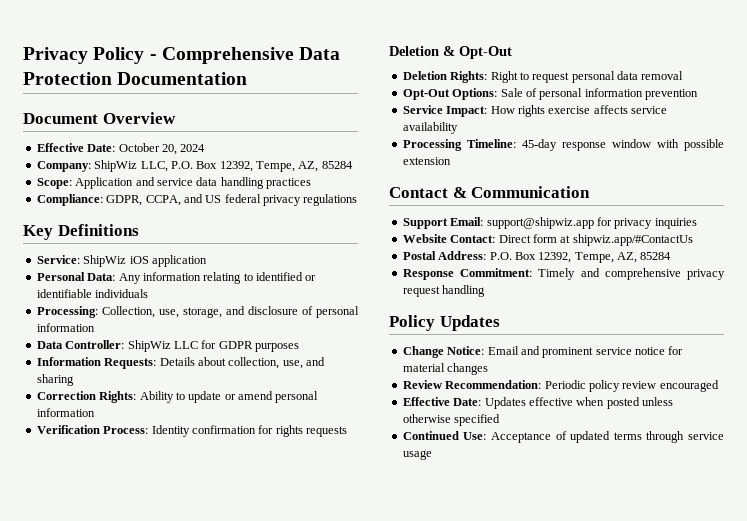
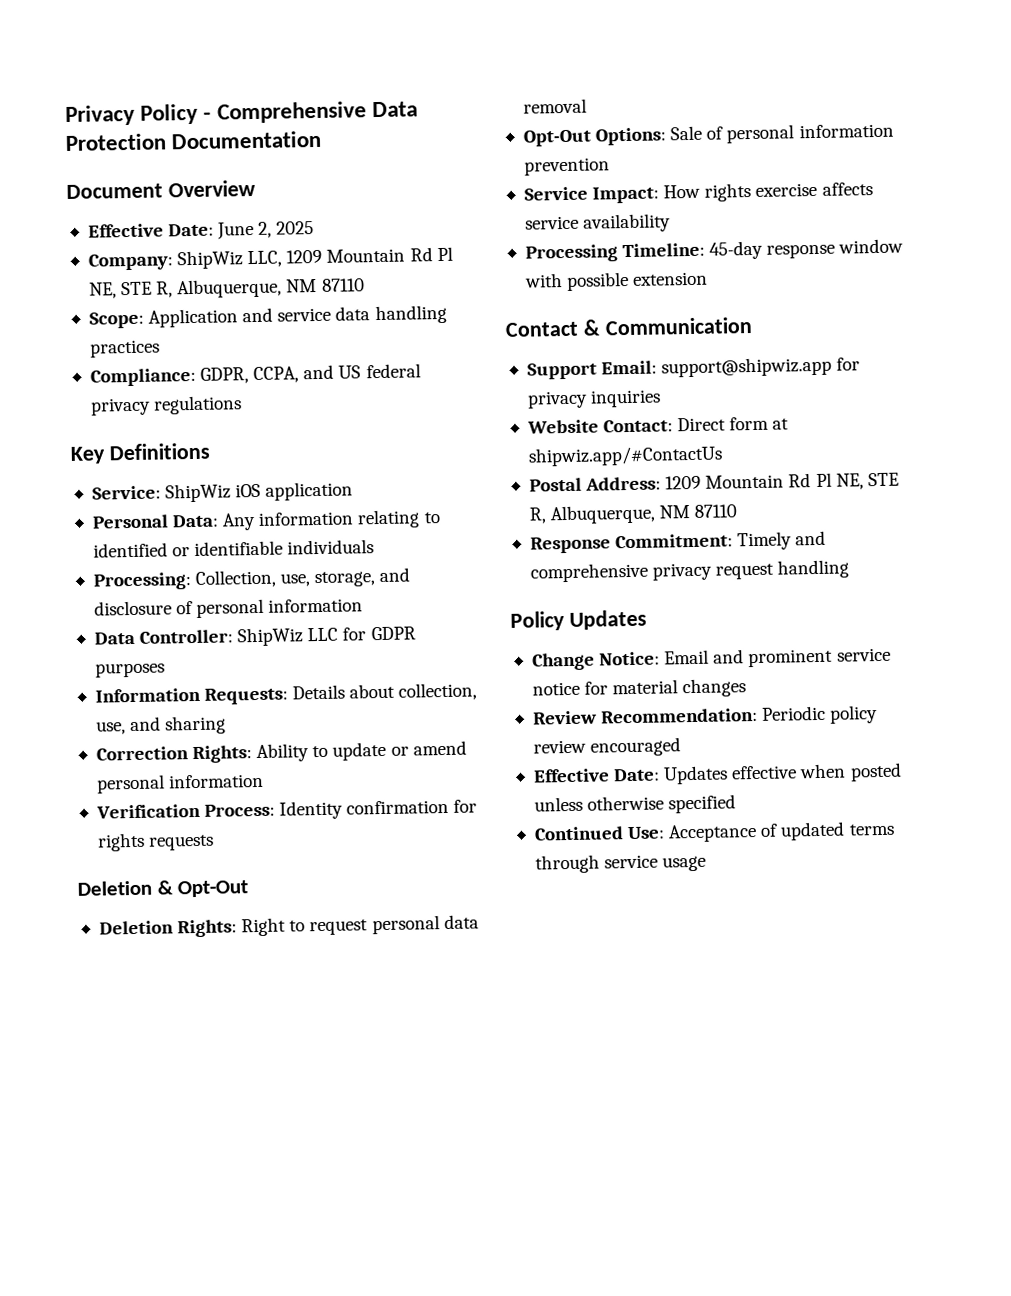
- Effective Date: October 20, 2024
+ Effective Date: June 2, 2025
- Company: ShipWiz LLC, P.O. Box 12392, Tempe, AZ, 85284
+ Company: ShipWiz LLC, 1209 Mountain Rd Pl NE, STE R, Albuquerque, NM 87110
- Postal Address: P.O. Box 12392, Tempe, AZ, 85284
+ Postal Address: 1209 Mountain Rd Pl NE, STE R, Albuquerque, NM 87110

